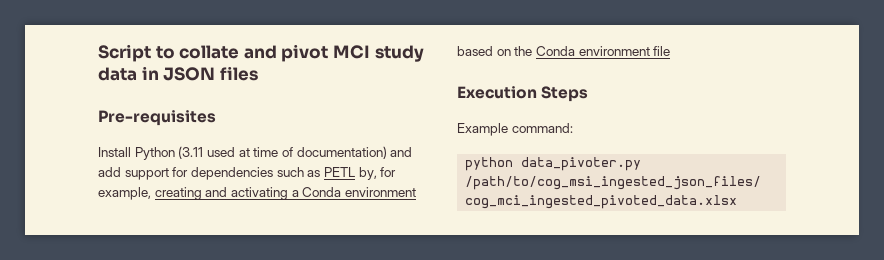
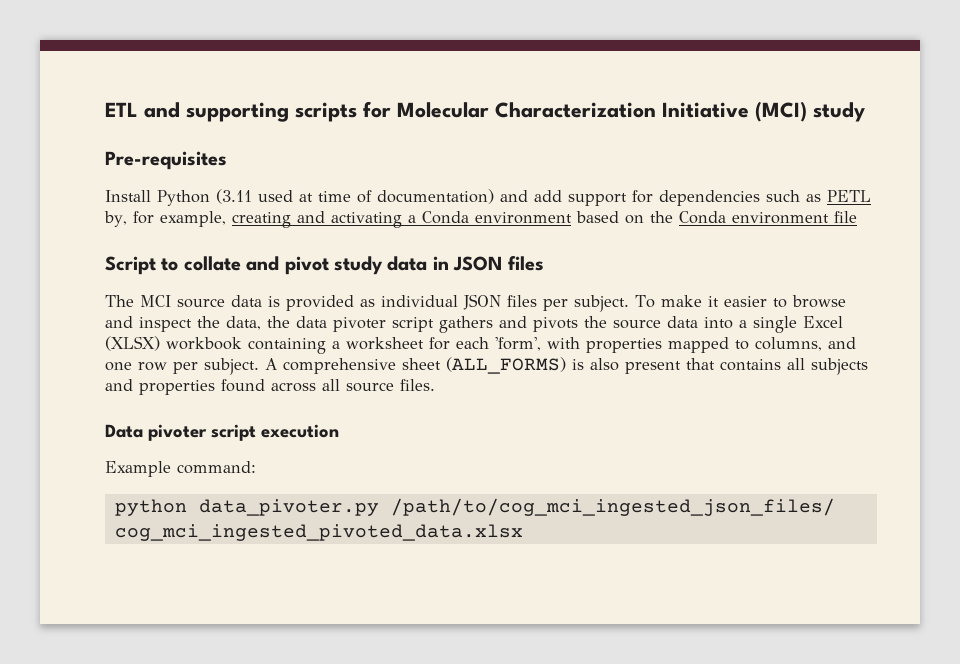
- Script to collate and pivot MCI study data in JSON files
+ ETL and supporting scripts for Molecular Characterization Initiative (MCI) study
- Execution Steps
+ Script to collate and pivot study data in JSON files
+ The MCI source data is provided as individual JSON files per subject. To make it easier to browse and inspect the data, the data pivoter script gathers and pivots the source data into a single Excel (XLSX) workbook containing a worksheet for each 'form', with properties mapped to columns, and one row per subject. A comprehensive sheet (ALL_FORMS) is also present that contains all subjects and properties found across all source files.
+ Data pivoter script execution
- python data_pivoter.py /path/to/cog_msi_ingested_json_files/ cog_mci_ingested_pivoted_data.xlsx
+ python data_pivoter.py /path/to/cog_mci_ingested_json_files/ cog_mci_ingested_pivoted_data.xlsx

